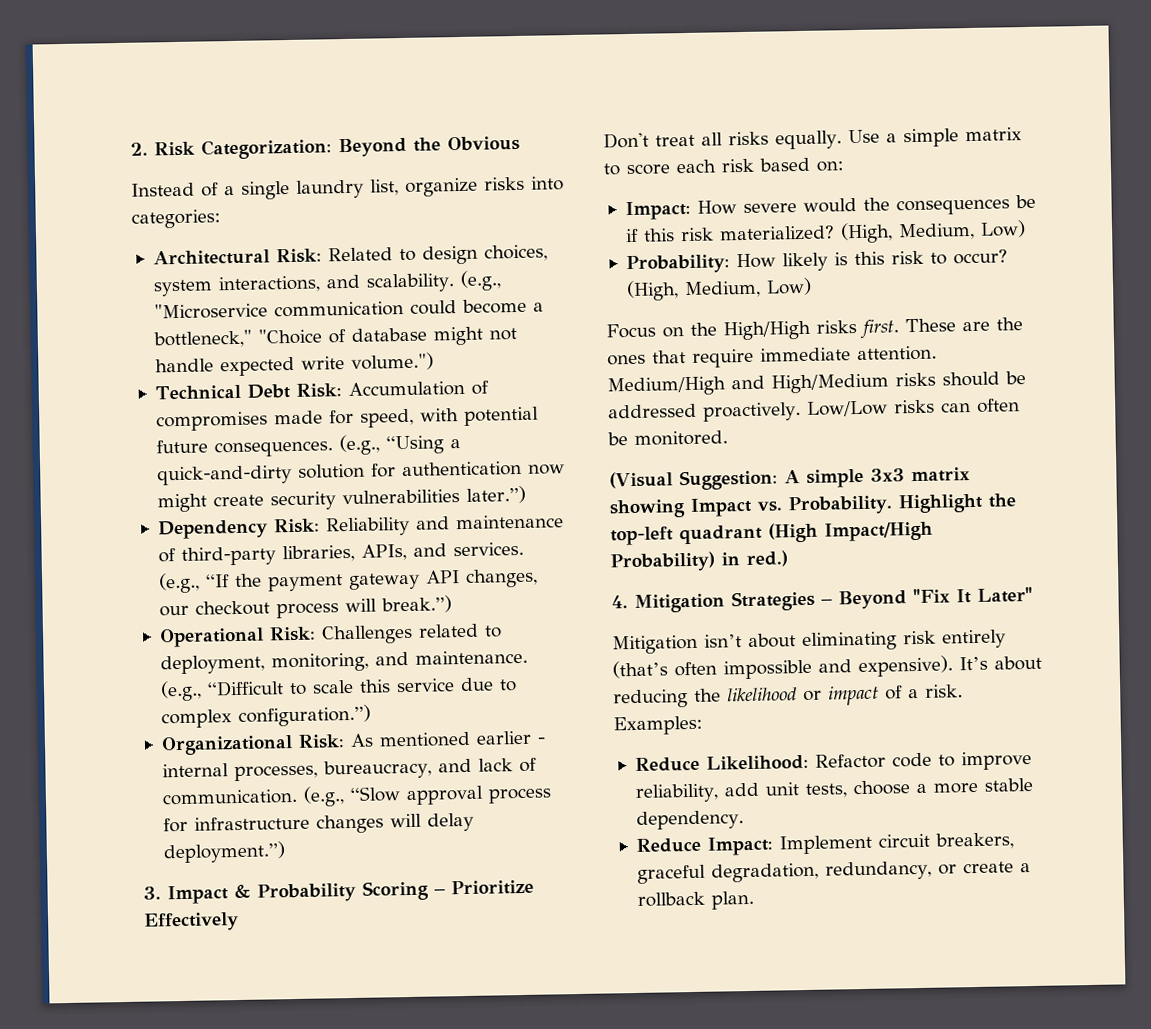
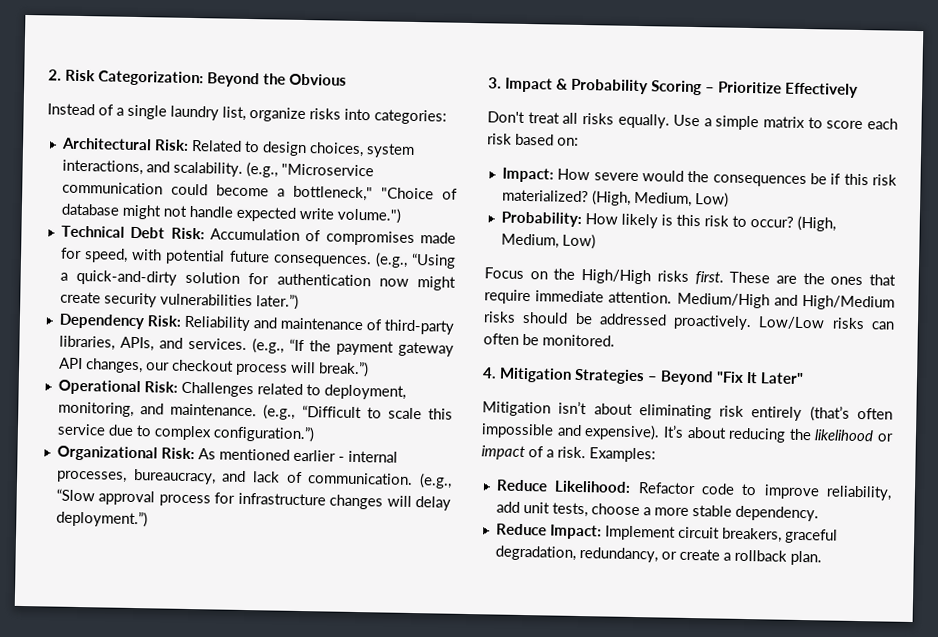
- (Visual Suggestion: A simple 3x3 matrix showing Impact vs. Probability. Highlight the top-left quadrant (High Impact/High Probability) in red.)

